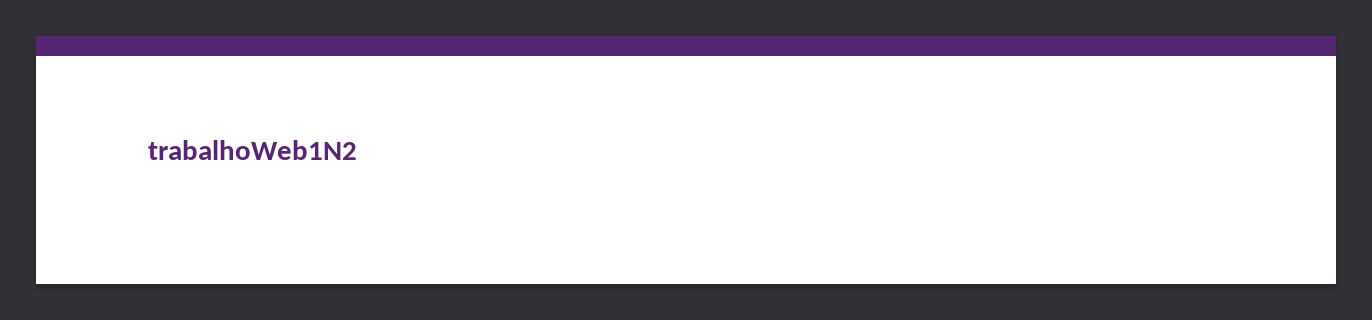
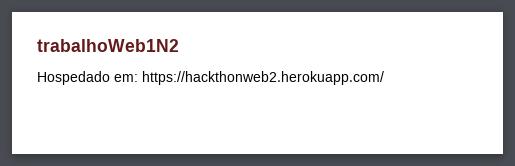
+ Hospedado em: https://hackthonweb2.herokuapp.com/

